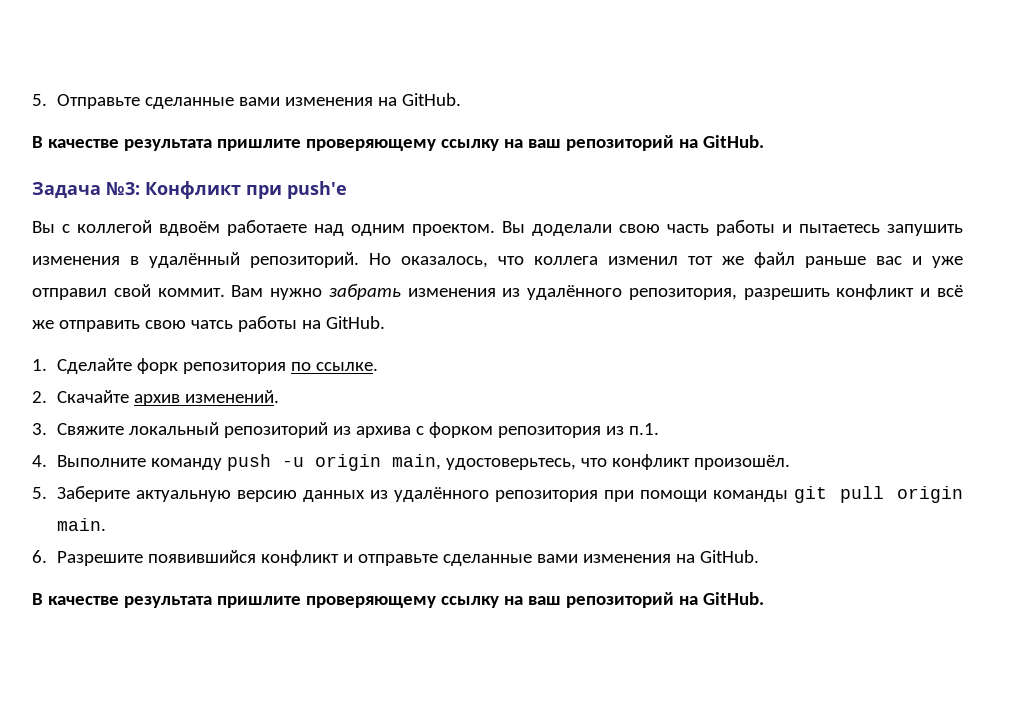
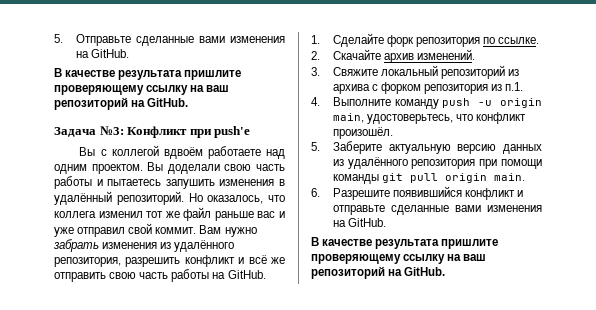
- Вам нужно забрать изменения из удалённого репозитория, разрешить конфликт и всё же отправить свою чатсь работы на GitHub.
+ Вам нужно забрать изменения из удалённого репозитория, разрешить конфликт и всё же отправить свою часть работы на GitHub.

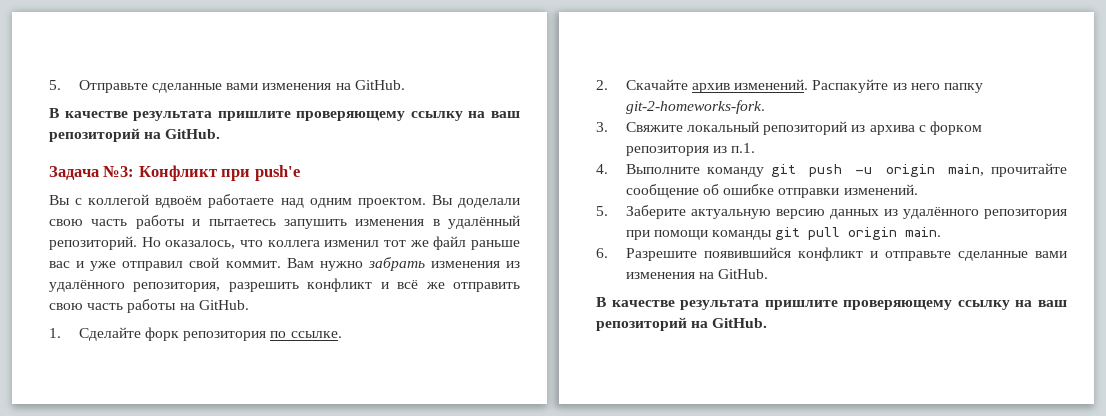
+ Распакуйте из него папку git-2-homeworks-fork.
- 4. Выполните команду push -u origin main, удостоверьтесь, что конфликт произошёл.
+ 4. Выполните команду git push -u origin main, прочитайте сообщение об ошибке отправки изменений.

